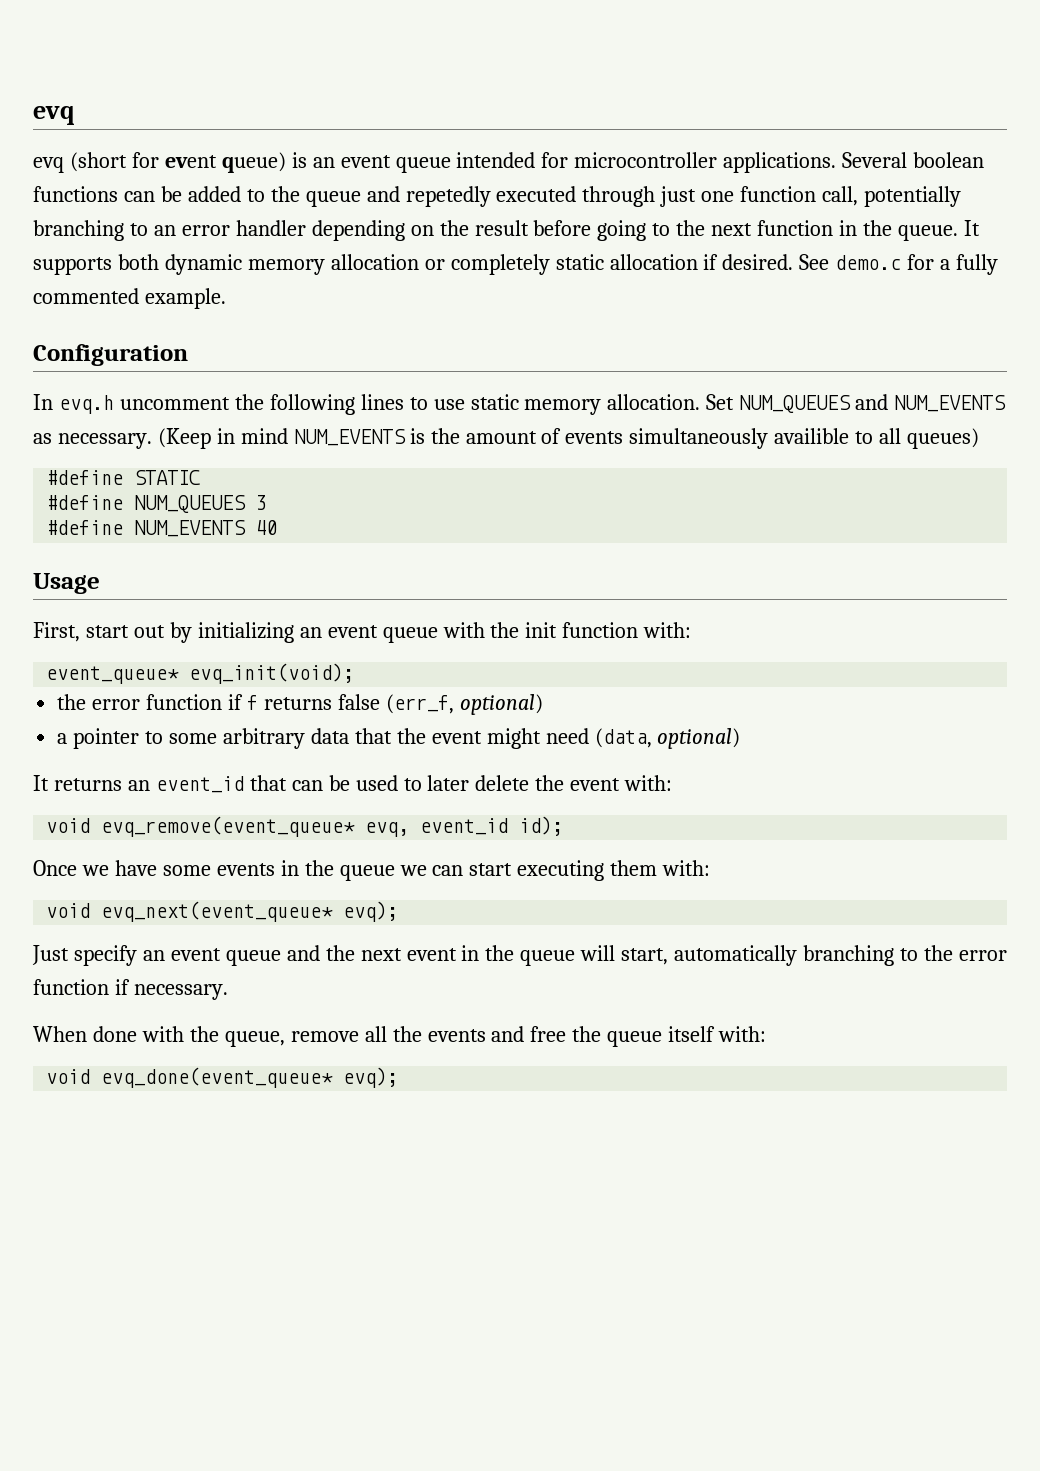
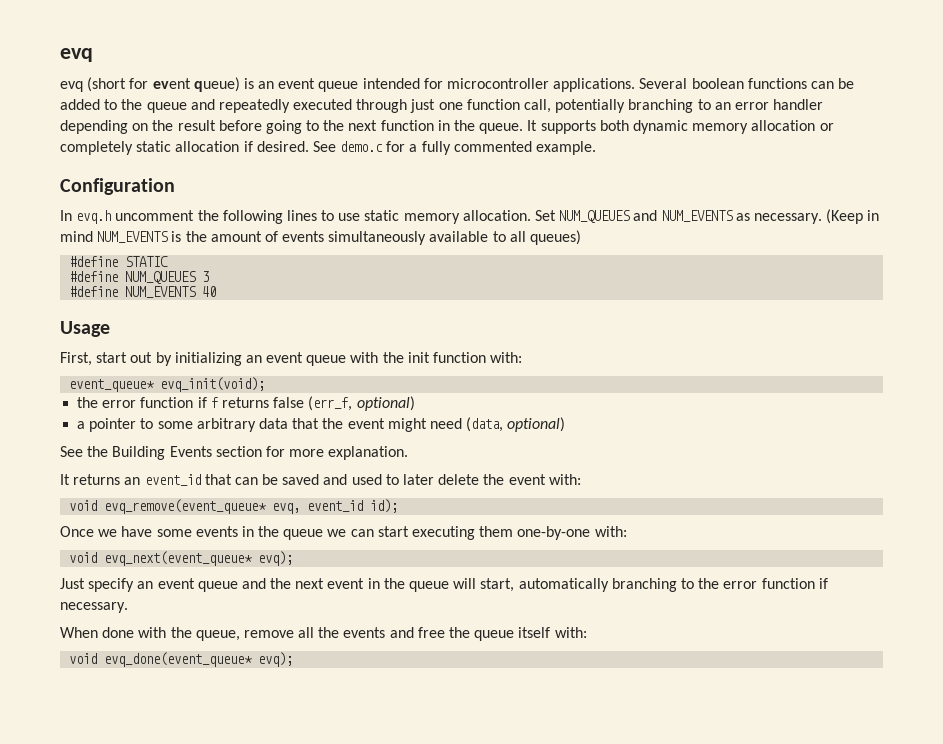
- Several boolean functions can be added to the queue and repetedly executed through just one function call, potentially branching to an error handler depending on the result before going to the next function in the queue.
+ Several boolean functions can be added to the queue and repeatedly executed through just one function call, potentially branching to an error handler depending on the result before going to the next function in the queue.
- (Keep in mind NUM_EVENTS is the amount of events simultaneously availible to all queues)
+ (Keep in mind NUM_EVENTS is the amount of events simultaneously available to all queues)
+ See the Building Events section for more explanation.
- It returns an event_id that can be used to later delete the event with:
+ It returns an event_id that can be saved and used to later delete the event with:
- Once we have some events in the queue we can start executing them with:
+ Once we have some events in the queue we can start executing them one-by-one with:

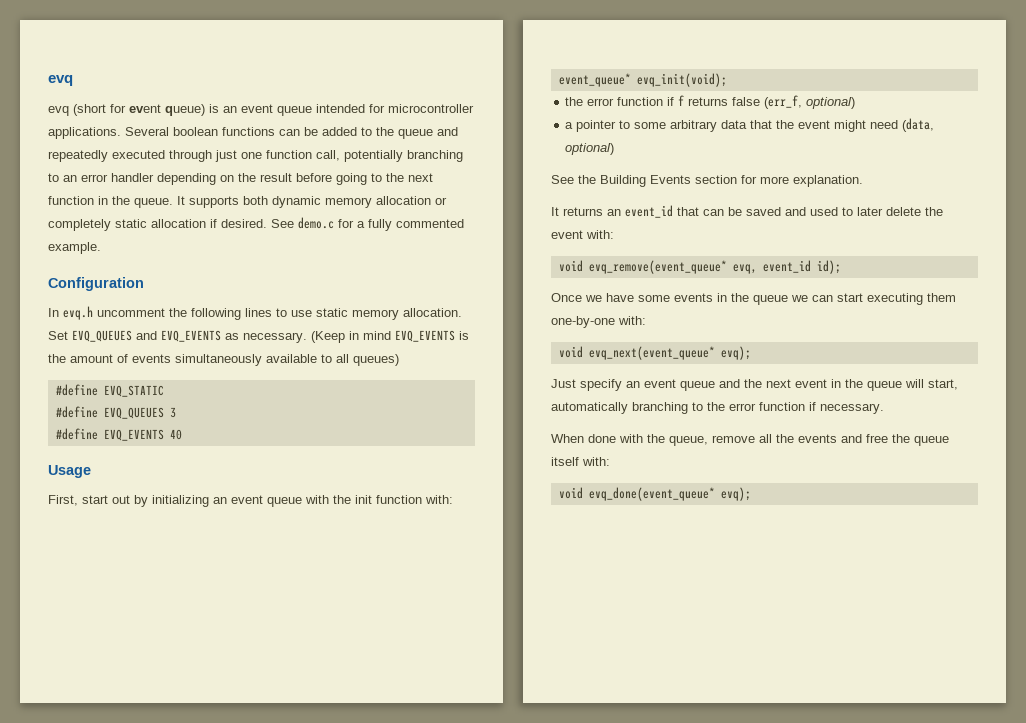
- Set NUM_QUEUES and NUM_EVENTS as necessary.
+ Set EVQ_QUEUES and EVQ_EVENTS as necessary.
- (Keep in mind NUM_EVENTS is the amount of events simultaneously available to all queues)
+ (Keep in mind EVQ_EVENTS is the amount of events simultaneously available to all queues)
- #define STATIC
- #define NUM_QUEUES 3
+ #define EVQ_STATIC
+ #define EVQ_QUEUES 3
- #define NUM_EVENTS 40
+ #define EVQ_EVENTS 40

